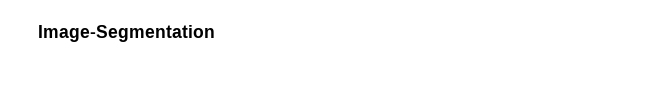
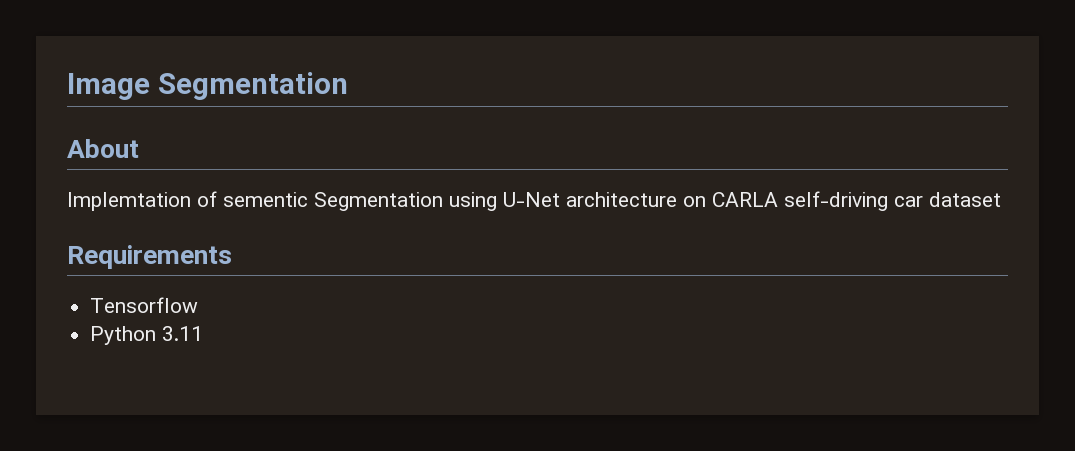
- Image-Segmentation
+ Image Segmentation
+ About
+ Implemtation of sementic Segmentation using U-Net architecture on CARLA self-driving car dataset
+ Requirements
+ Tensorflow
+ Python 3.11

